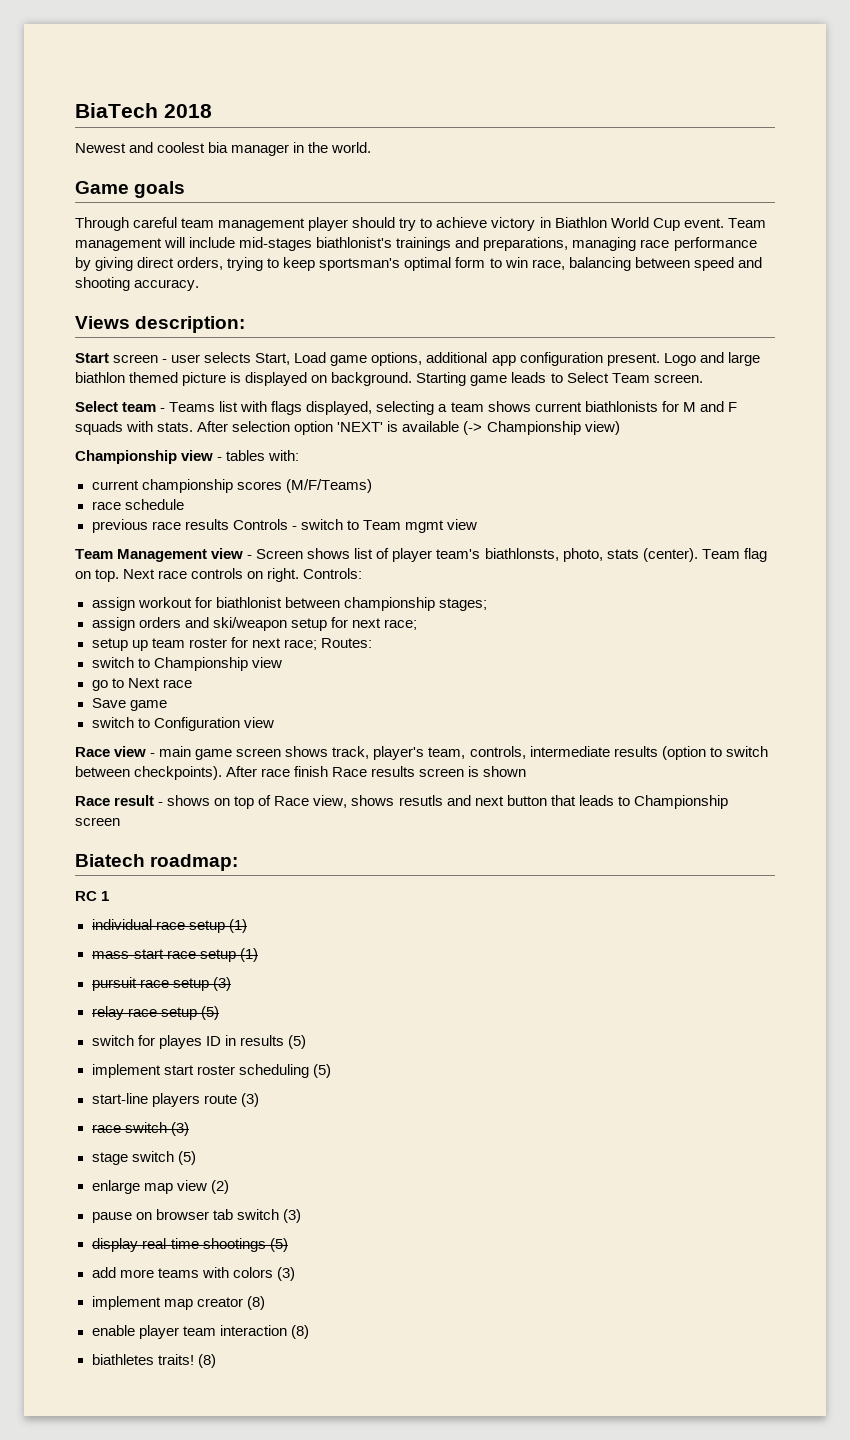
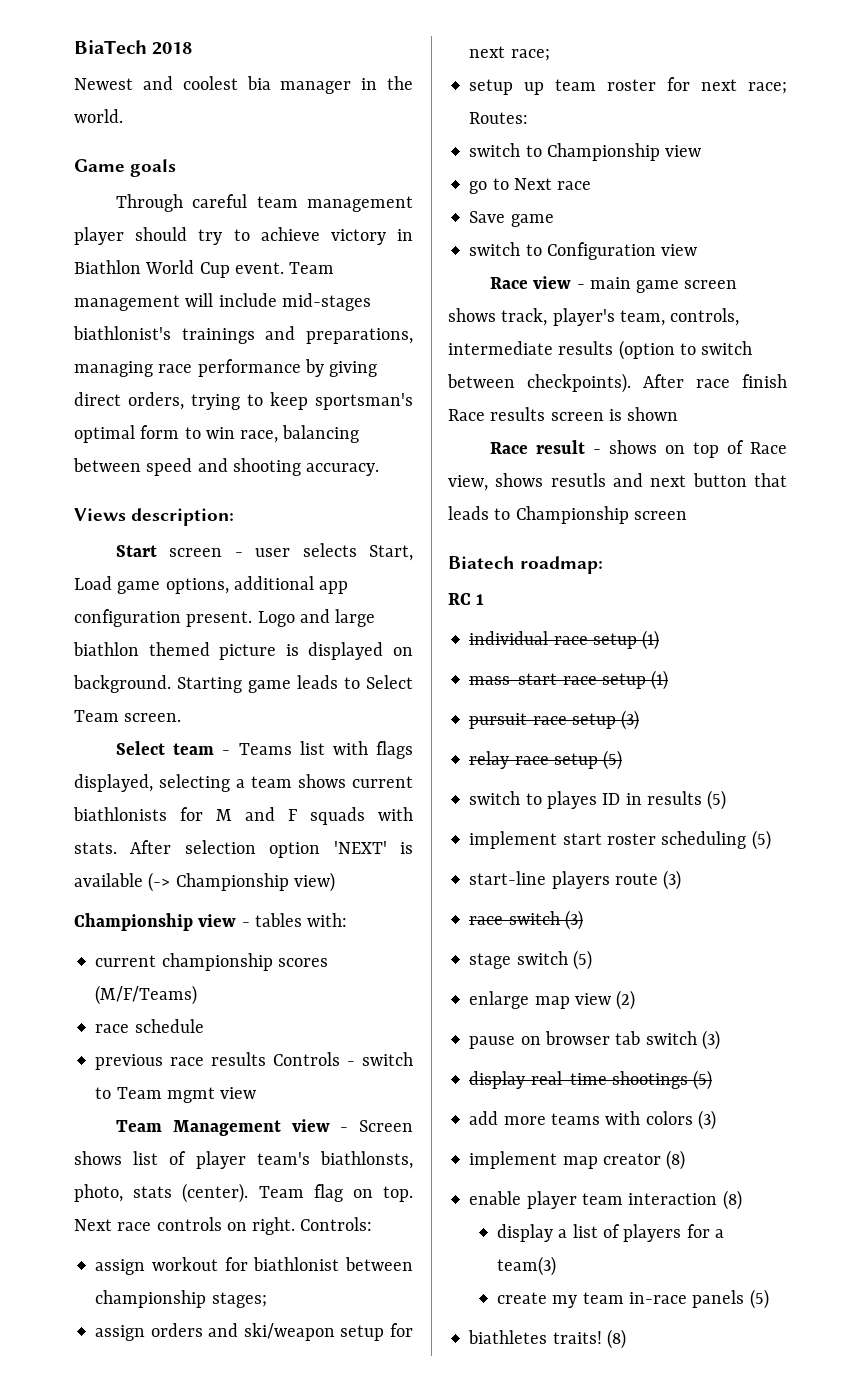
- switch for playes ID in results (5)
+ switch to playes ID in results (5)
+ display a list of players for a team(3)
+ create my team in-race panels (5)

